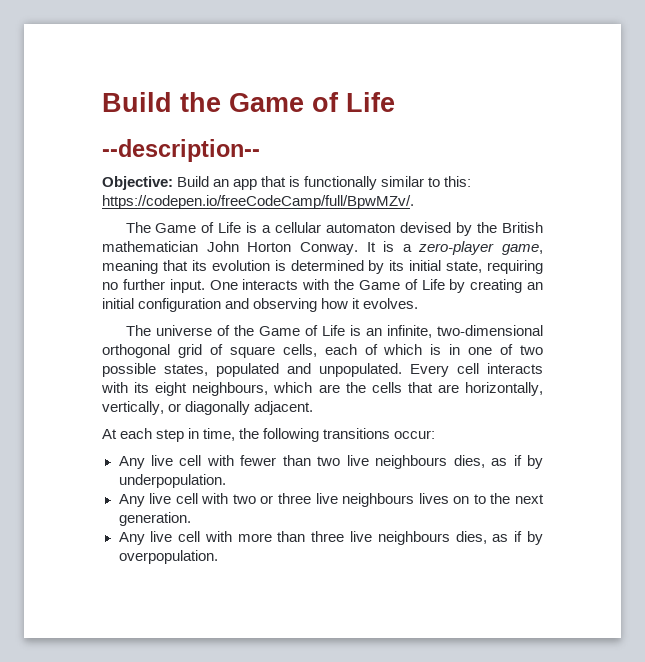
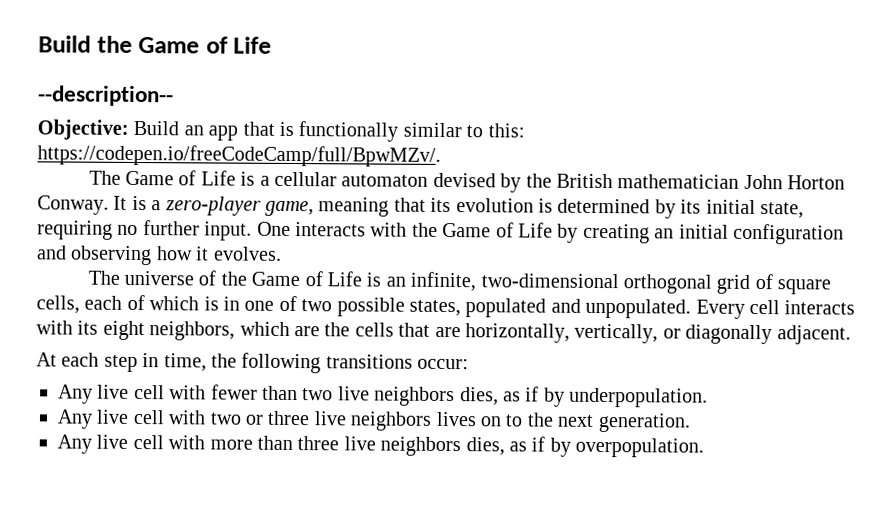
- Every cell interacts with its eight neighbours, which are the cells that are horizontally, vertically, or diagonally adjacent.
+ Every cell interacts with its eight neighbors, which are the cells that are horizontally, vertically, or diagonally adjacent.
- Any live cell with fewer than two live neighbours dies, as if by underpopulation.
+ Any live cell with fewer than two live neighbors dies, as if by underpopulation.
- Any live cell with two or three live neighbours lives on to the next generation.
+ Any live cell with two or three live neighbors lives on to the next generation.
- Any live cell with more than three live neighbours dies, as if by overpopulation.
+ Any live cell with more than three live neighbors dies, as if by overpopulation.

